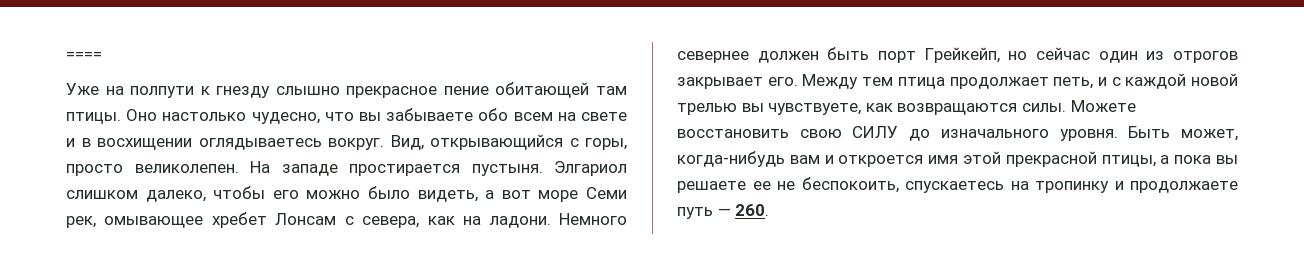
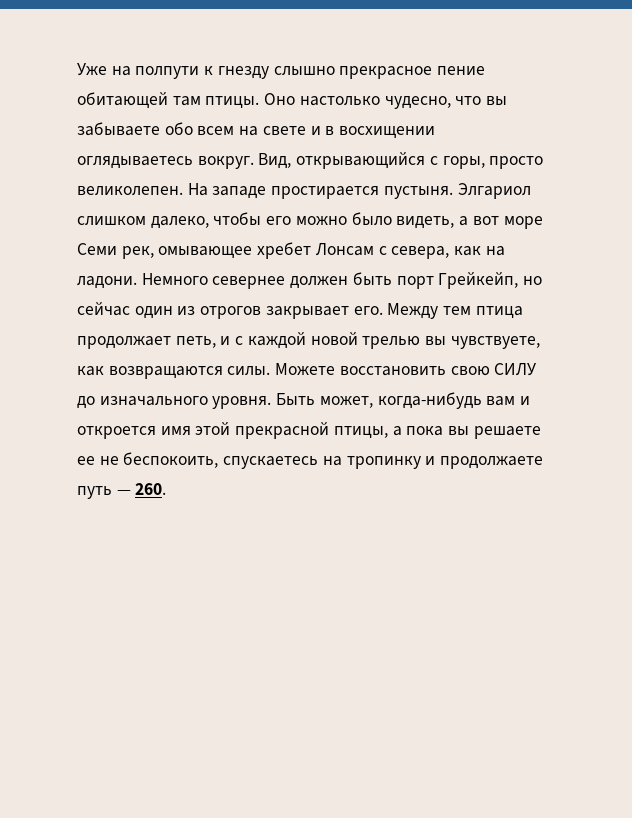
- ====

